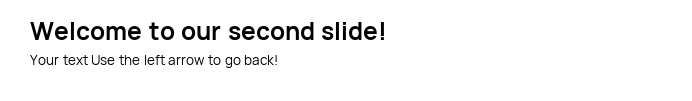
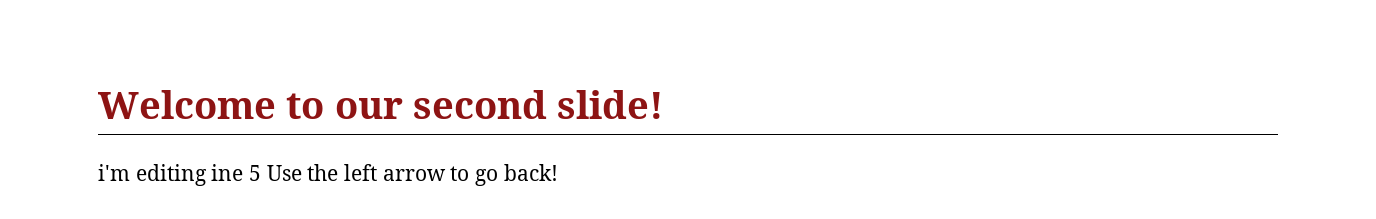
- Your text Use the left arrow to go back!
+ i'm editing ine 5 Use the left arrow to go back!

